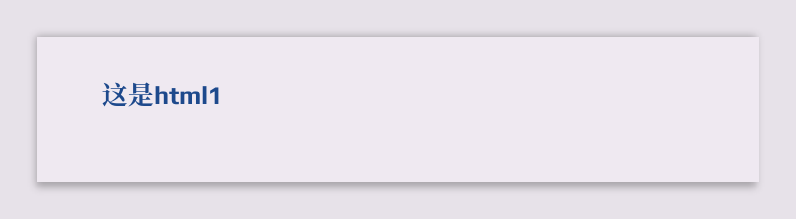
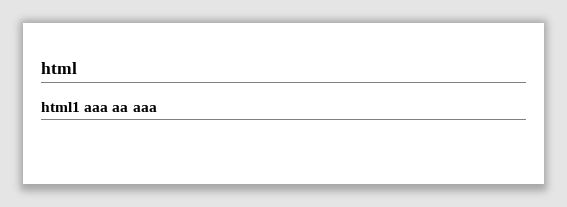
- 这是html1
+ html
+ html1 aaa aa aaa

